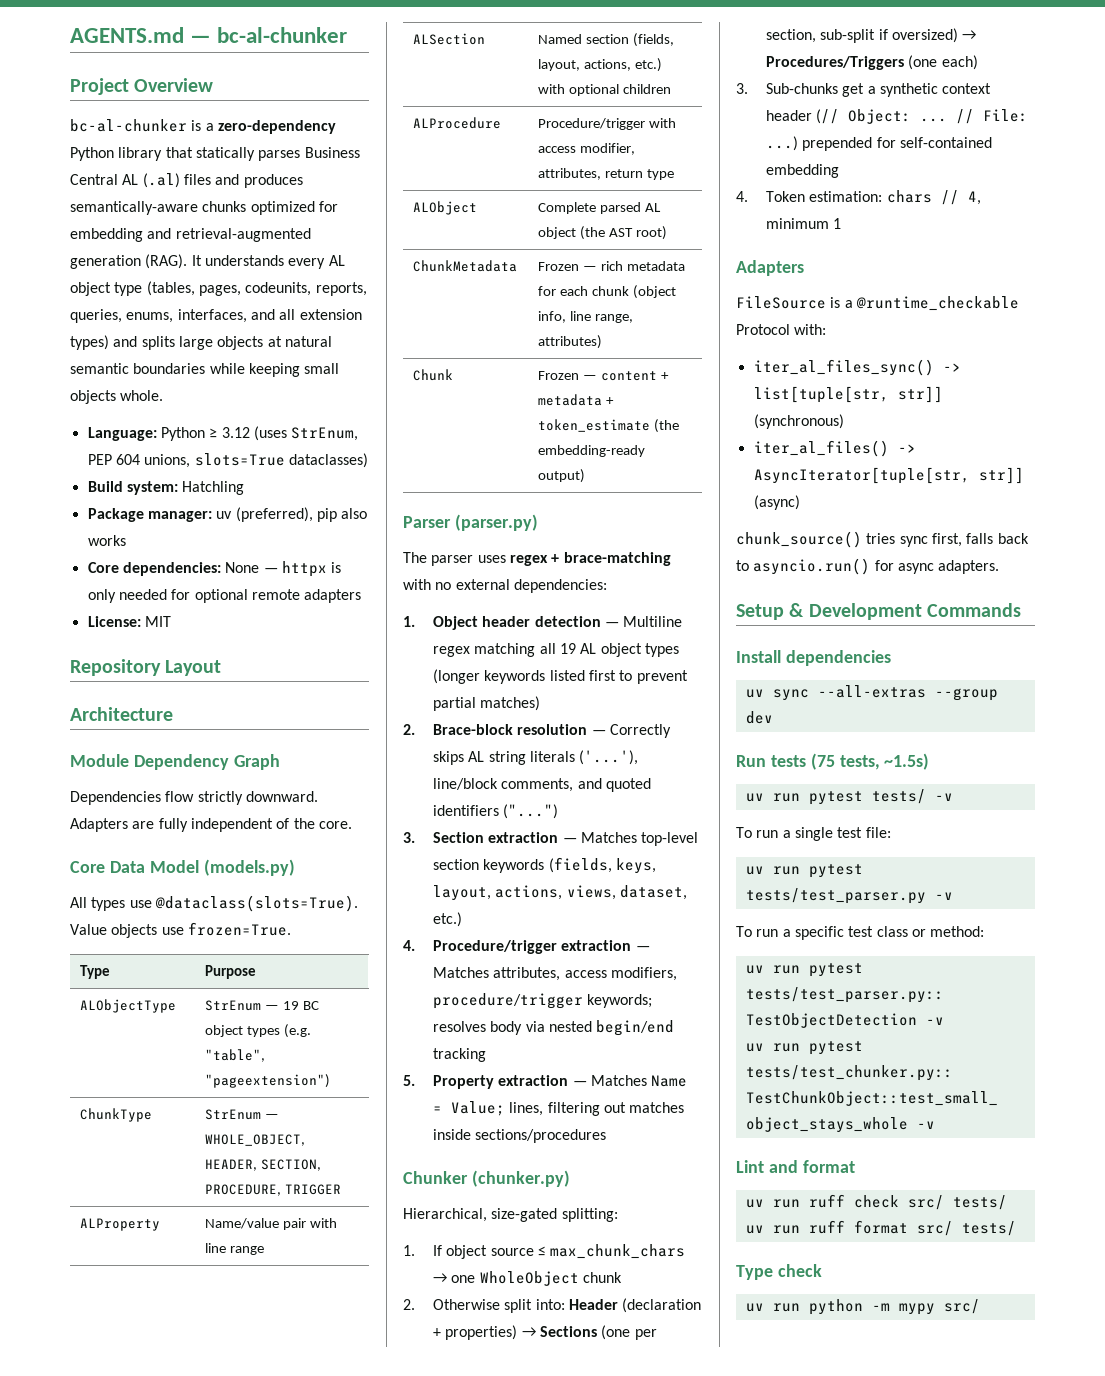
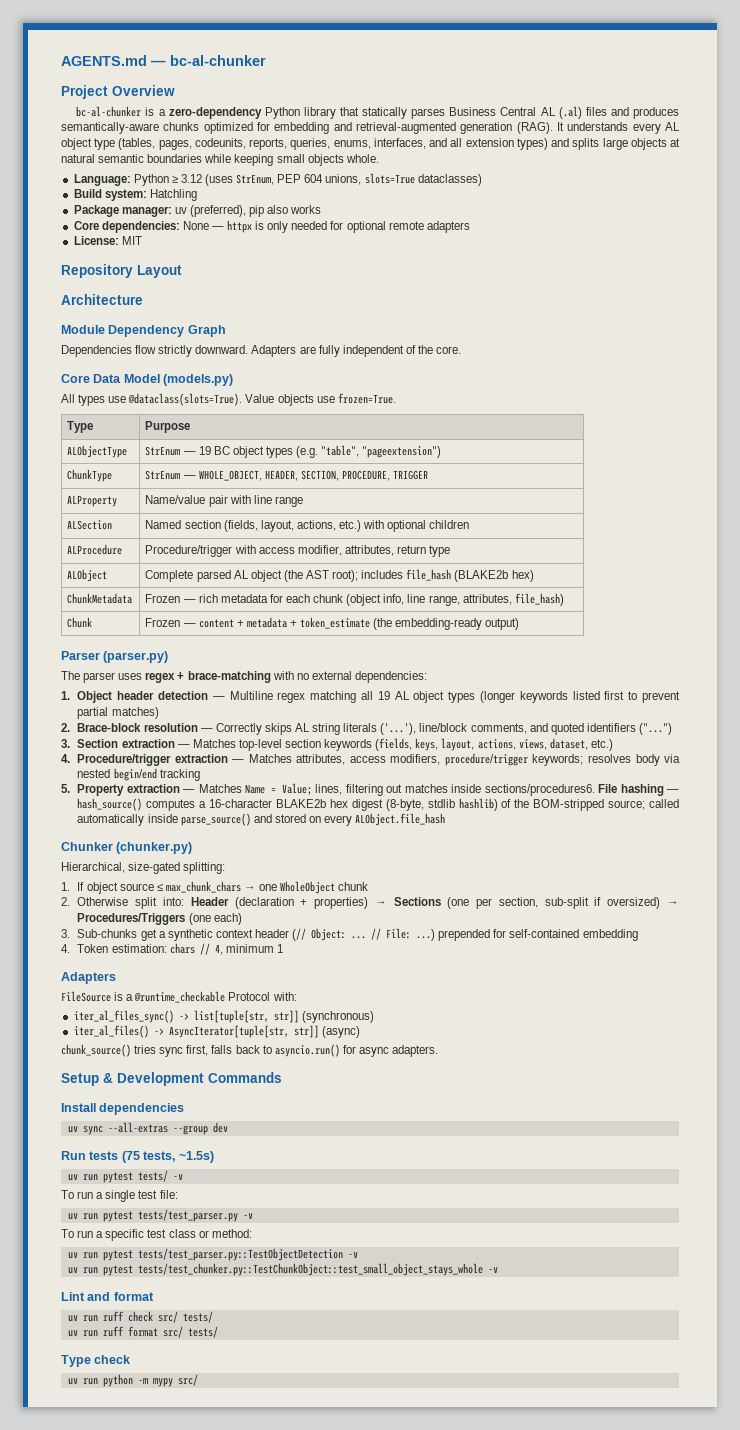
- ALObject | Complete parsed AL object (the AST root)
+ ALObject | Complete parsed AL object (the AST root); includes file_hash (BLAKE2b hex)
- ChunkMetadata | Frozen — rich metadata for each chunk (object info, line range, attributes)
+ ChunkMetadata | Frozen — rich metadata for each chunk (object info, line range, attributes, file_hash)
- 5. Property extraction — Matches Name = Value; lines, filtering out matches inside sections/procedures
+ 5. Property extraction — Matches Name = Value; lines, filtering out matches inside sections/procedures6. File hashing — hash_source() computes a 16-character BLAKE2b hex digest (8-byte, stdlib hashlib) of the BOM-stripped source; called automatically inside parse_source() and stored on every ALObject.file_hash

